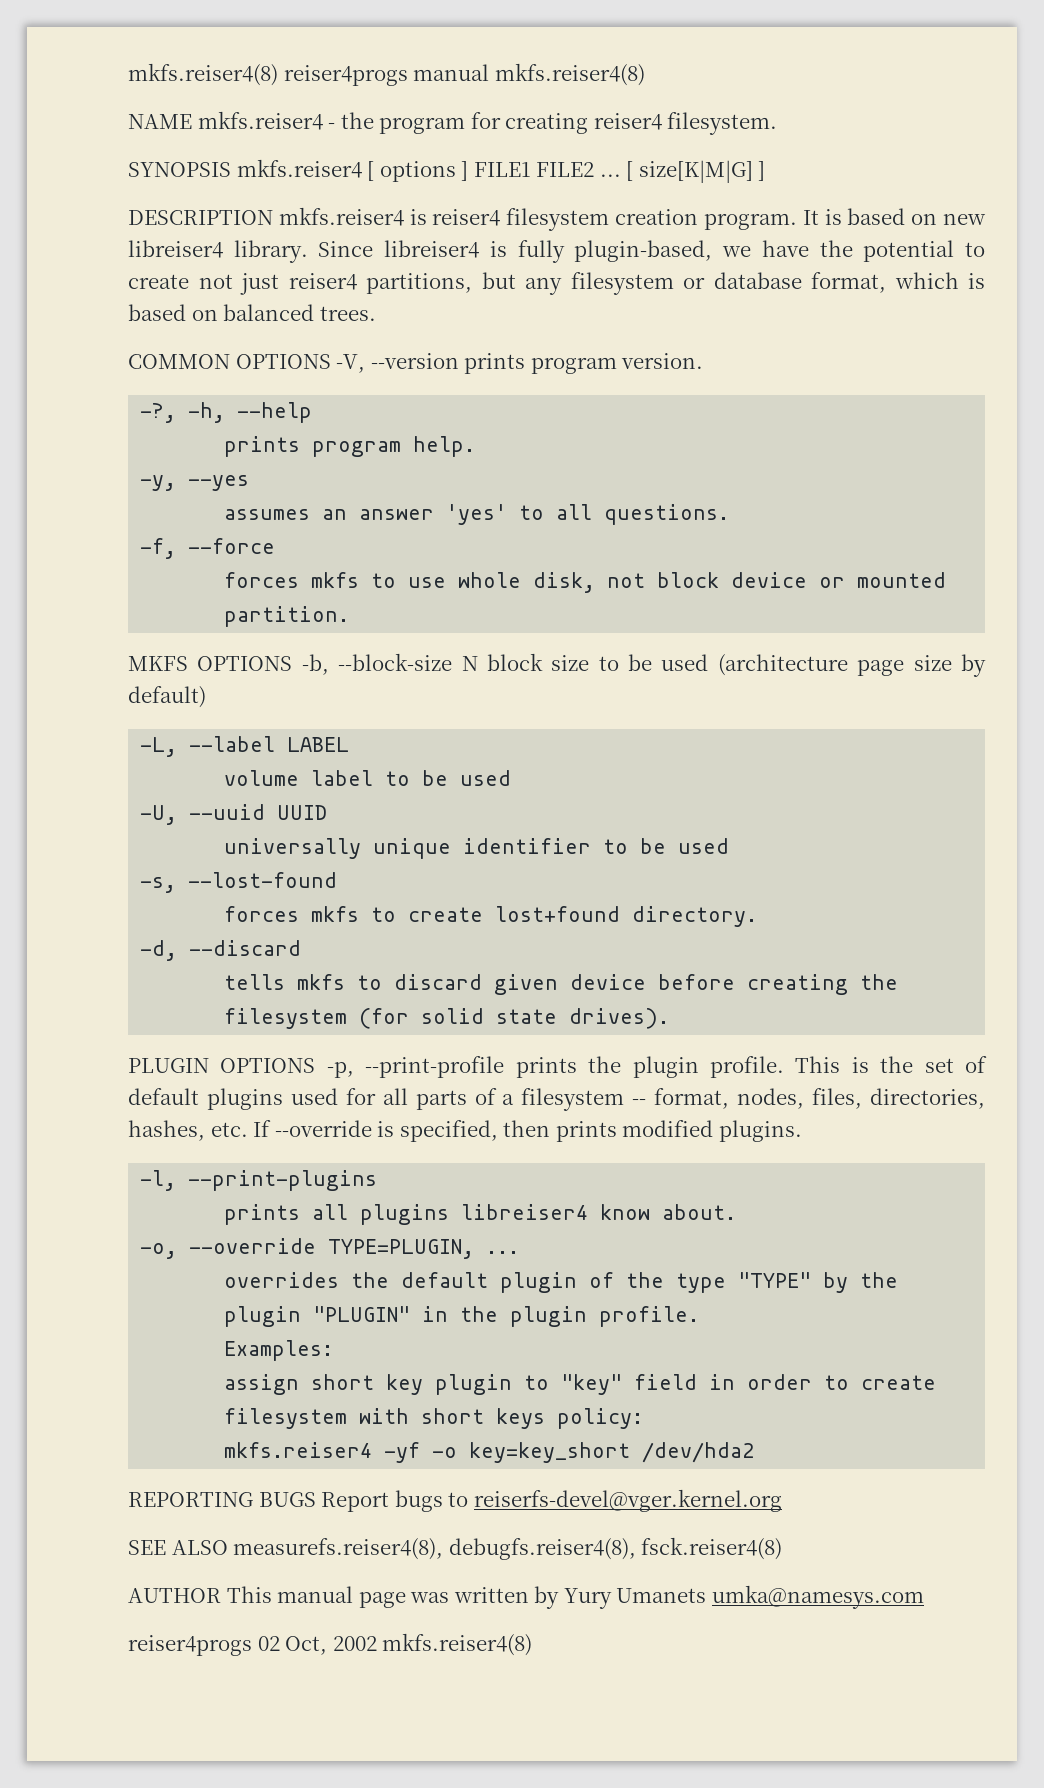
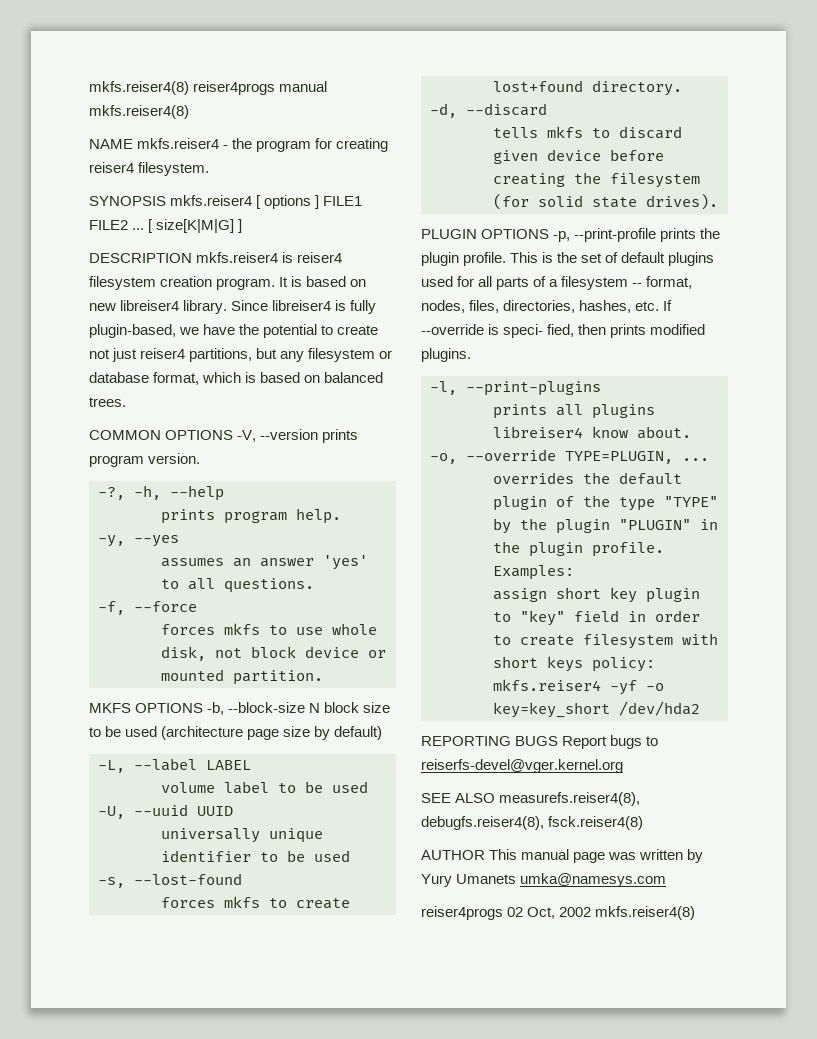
- This is the set of default plugins used for all parts of a filesystem -- format, nodes, files, directories, hashes, etc. If --override is specified, then prints modified plugins.
+ This is the set of default plugins used for all parts of a filesystem -- format, nodes, files, directories, hashes, etc. If --override is speci‐ fied, then prints modified plugins.

